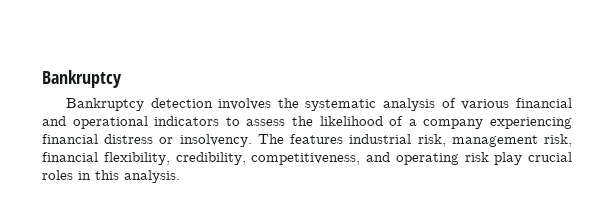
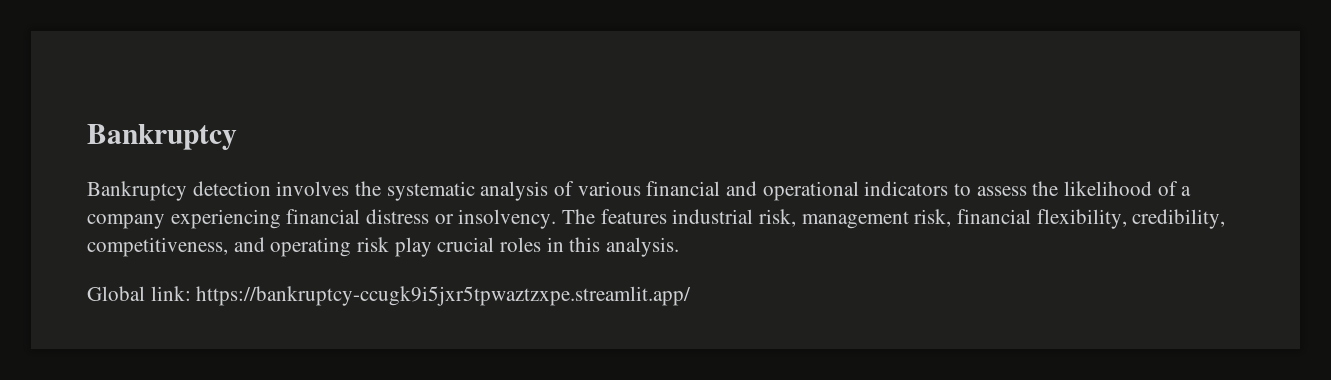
+ Global link: https://bankruptcy-ccugk9i5jxr5tpwaztzxpe.streamlit.app/

